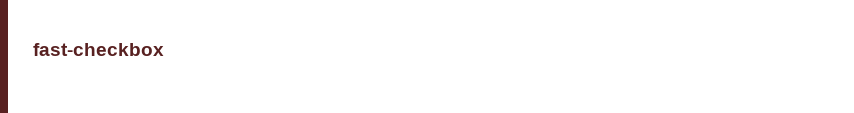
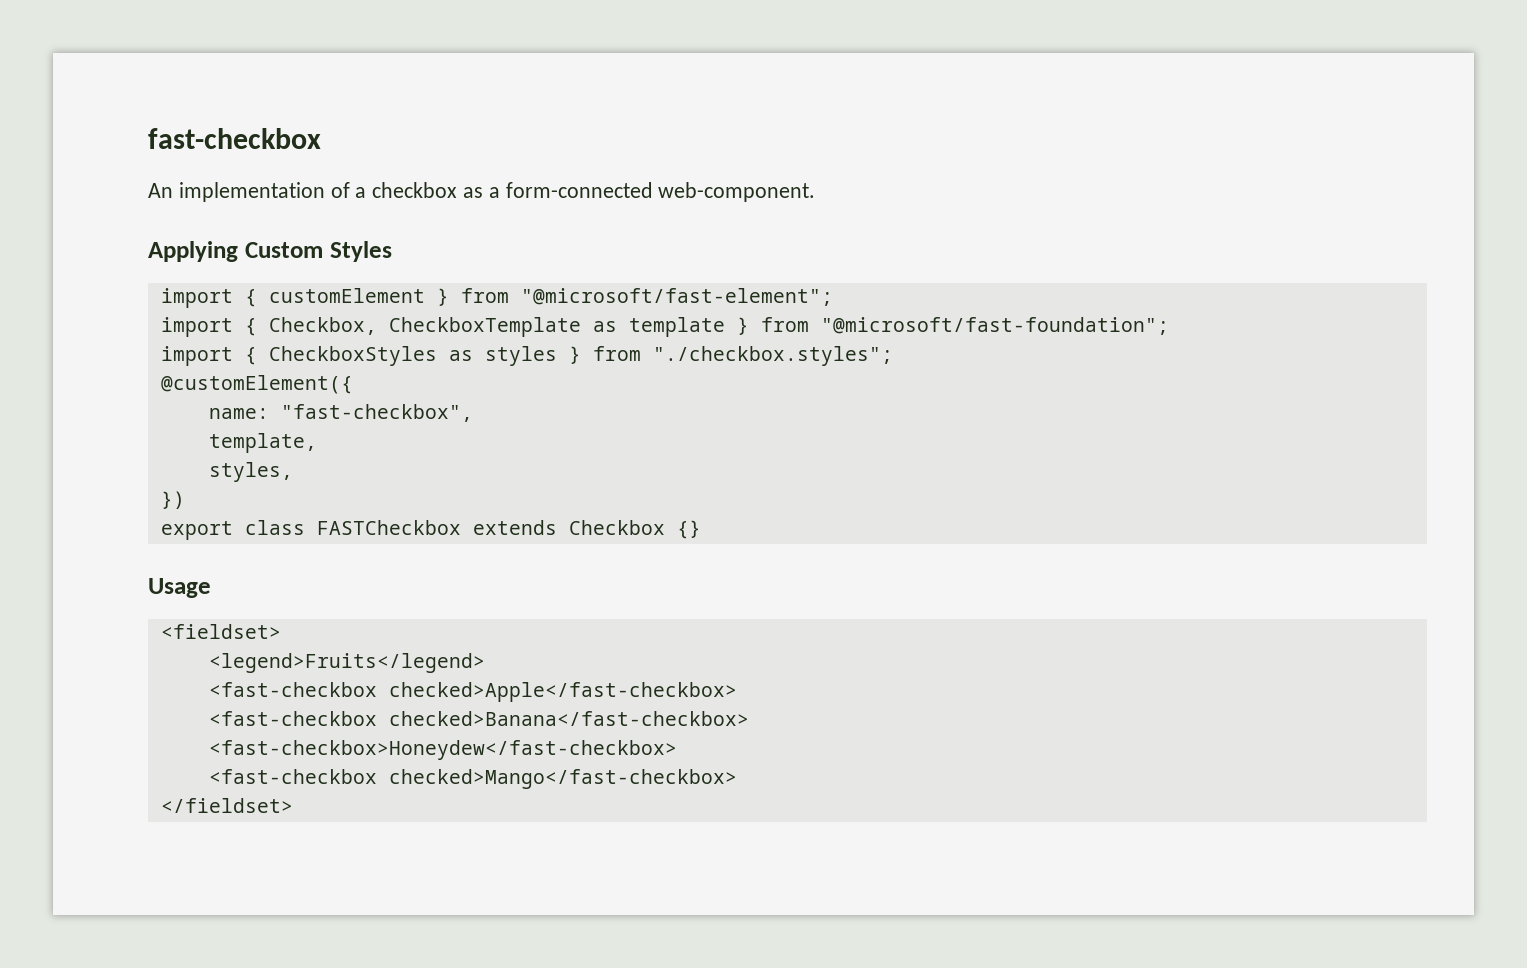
+ An implementation of a checkbox as a form-connected web-component.
+ Applying Custom Styles
+ import { customElement } from "@microsoft/fast-element";
+ import { Checkbox, CheckboxTemplate as template } from "@microsoft/fast-foundation";
+ import { CheckboxStyles as styles } from "./checkbox.styles";
+ @customElement({
+ name: "fast-checkbox",
+ template,
+ styles,
+ })
+ export class FASTCheckbox extends Checkbox {}
+ Usage
+ <fieldset>
+ <legend>Fruits</legend>
+ <fast-checkbox checked>Apple</fast-checkbox>
+ <fast-checkbox checked>Banana</fast-checkbox>
+ <fast-checkbox>Honeydew</fast-checkbox>
+ <fast-checkbox checked>Mango</fast-checkbox>
+ </fieldset>

